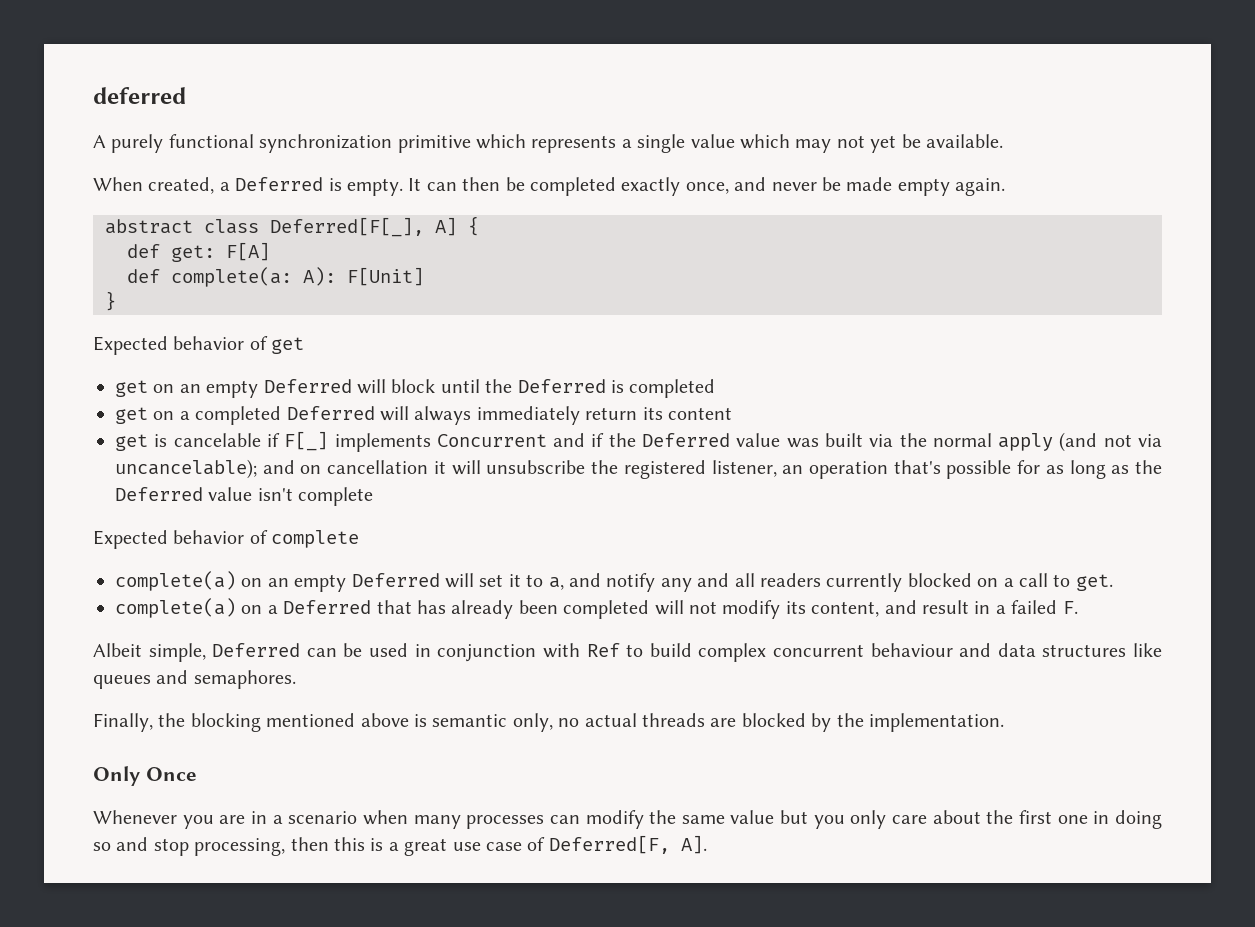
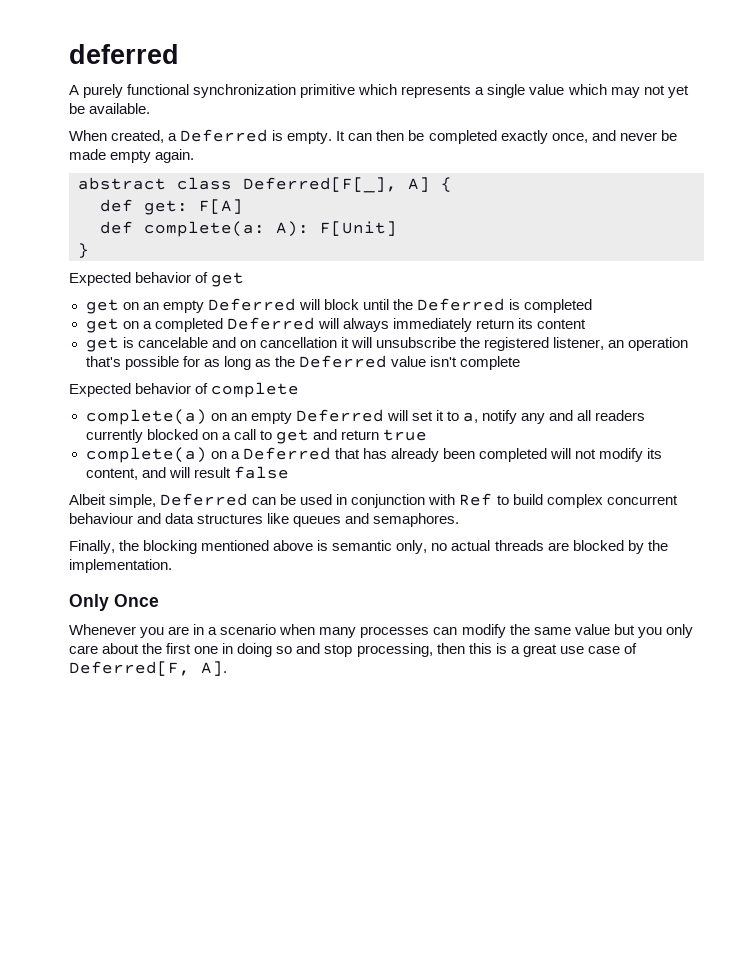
- get is cancelable if F[_] implements Concurrent and if the Deferred value was built via the normal apply (and not via uncancelable); and on cancellation it will unsubscribe the registered listener, an operation that's possible for as long as the Deferred value isn't complete
+ get is cancelable and on cancellation it will unsubscribe the registered listener, an operation that's possible for as long as the Deferred value isn't complete
- complete(a) on an empty Deferred will set it to a, and notify any and all readers currently blocked on a call to get.
+ complete(a) on an empty Deferred will set it to a, notify any and all readers currently blocked on a call to get and return true
- complete(a) on a Deferred that has already been completed will not modify its content, and result in a failed F.
+ complete(a) on a Deferred that has already been completed will not modify its content, and will result false

